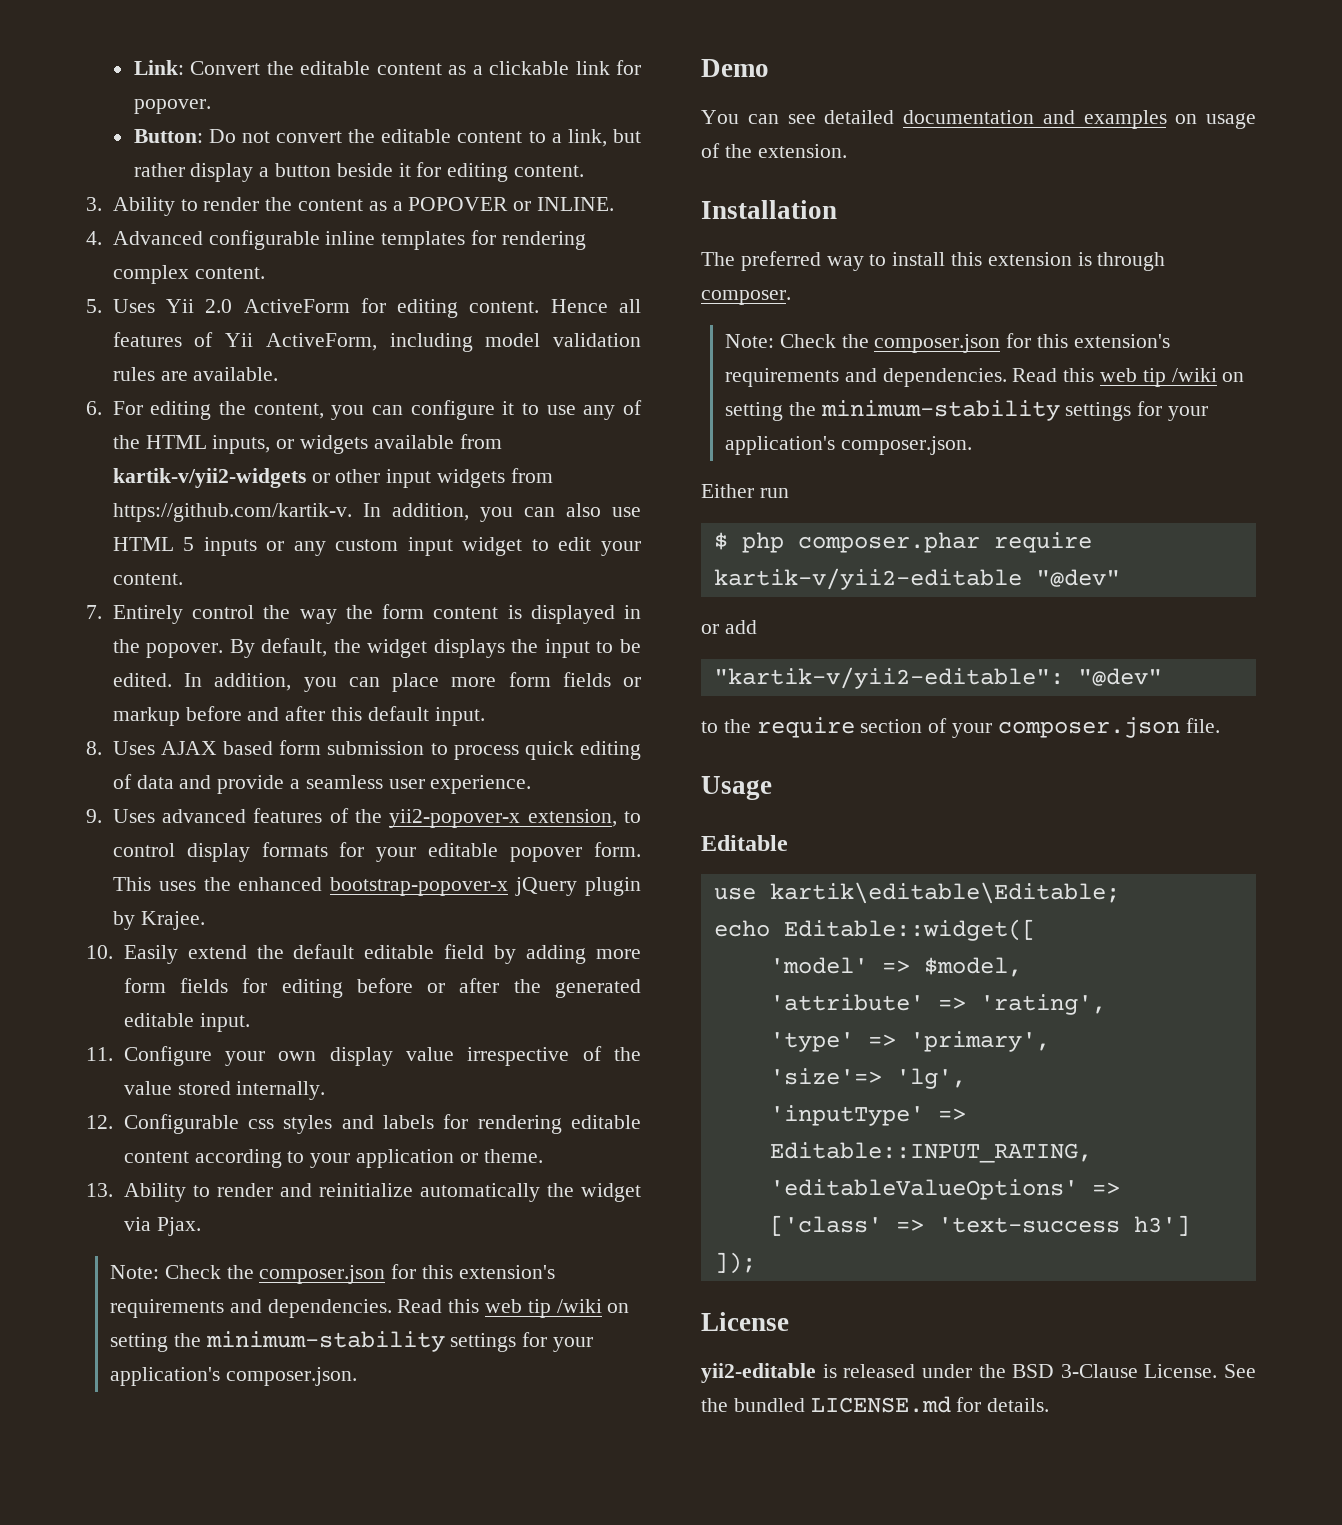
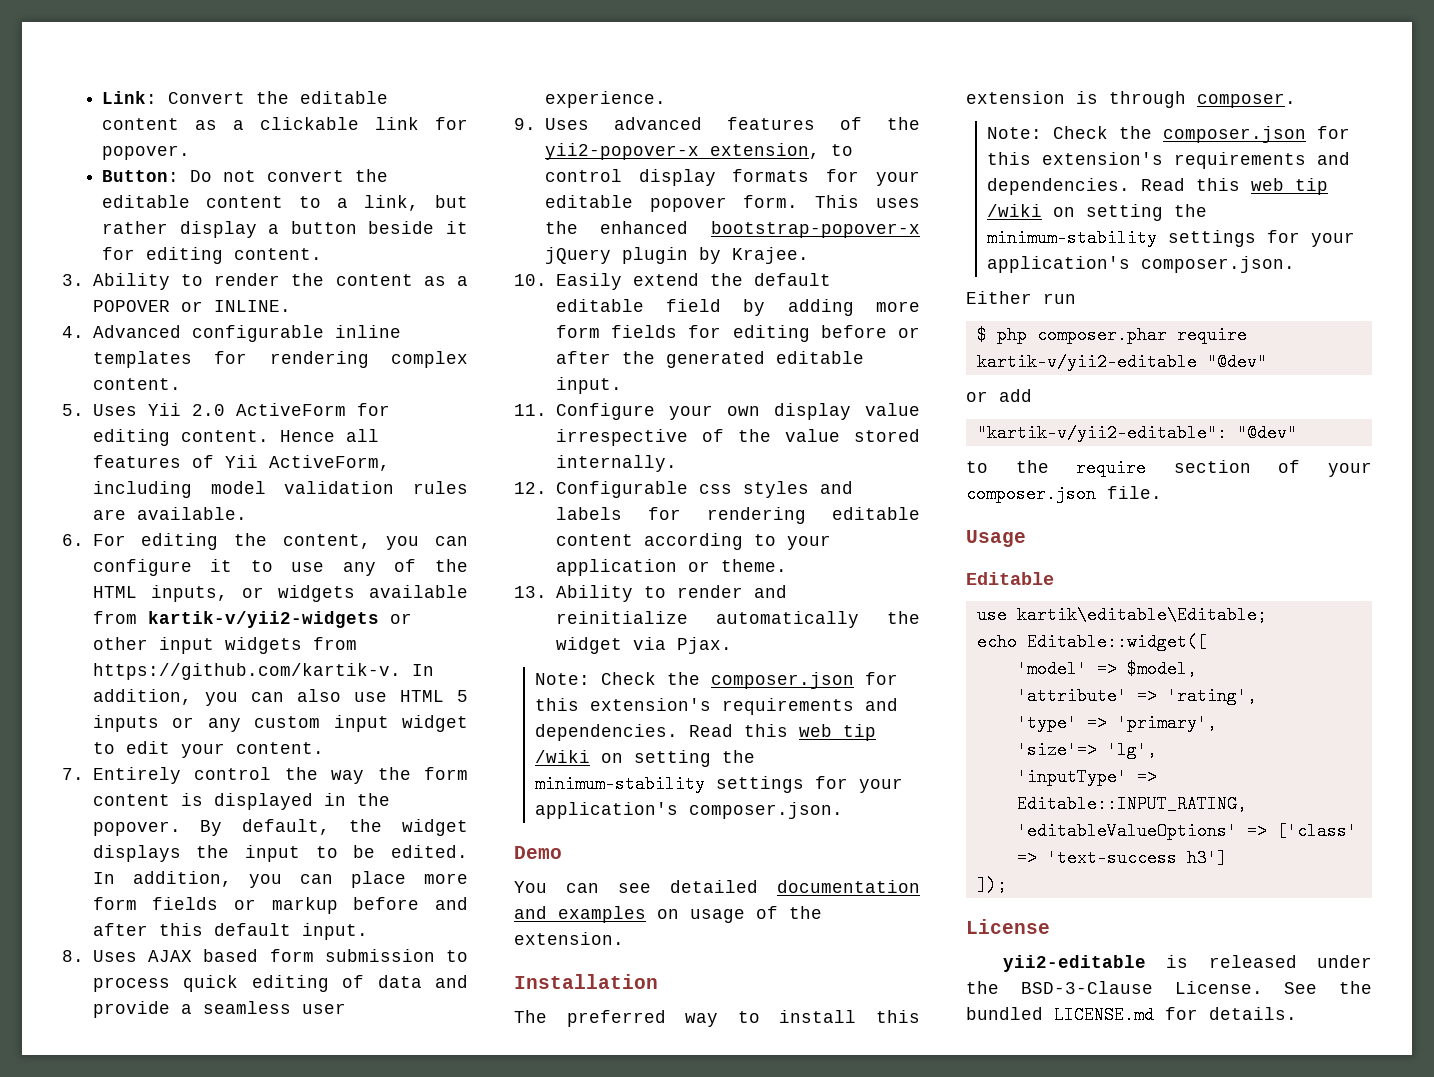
- yii2-editable is released under the BSD 3-Clause License.
+ yii2-editable is released under the BSD-3-Clause License.

